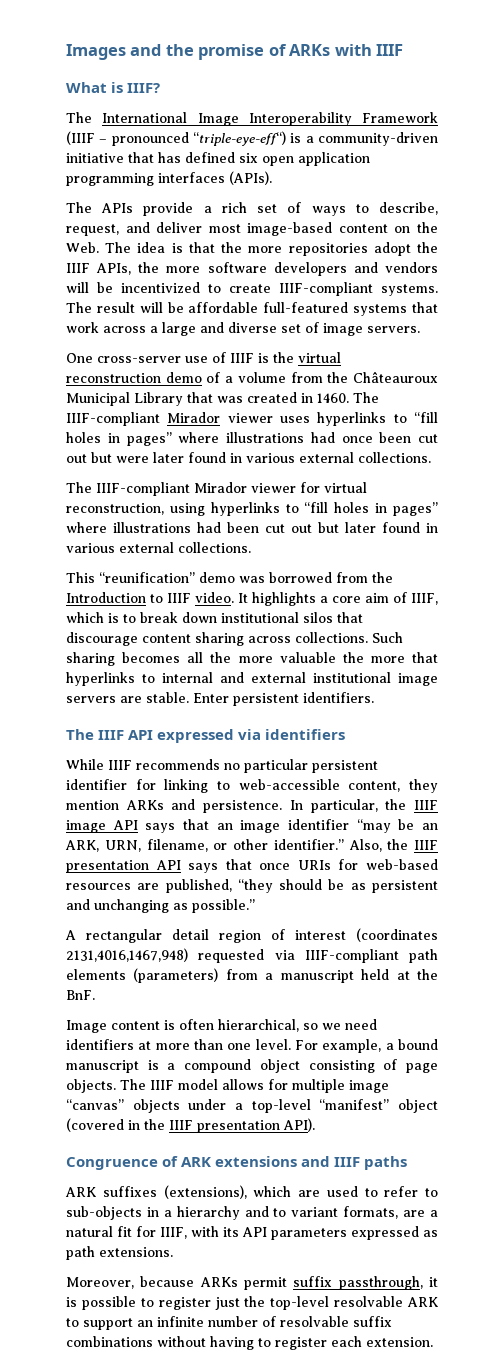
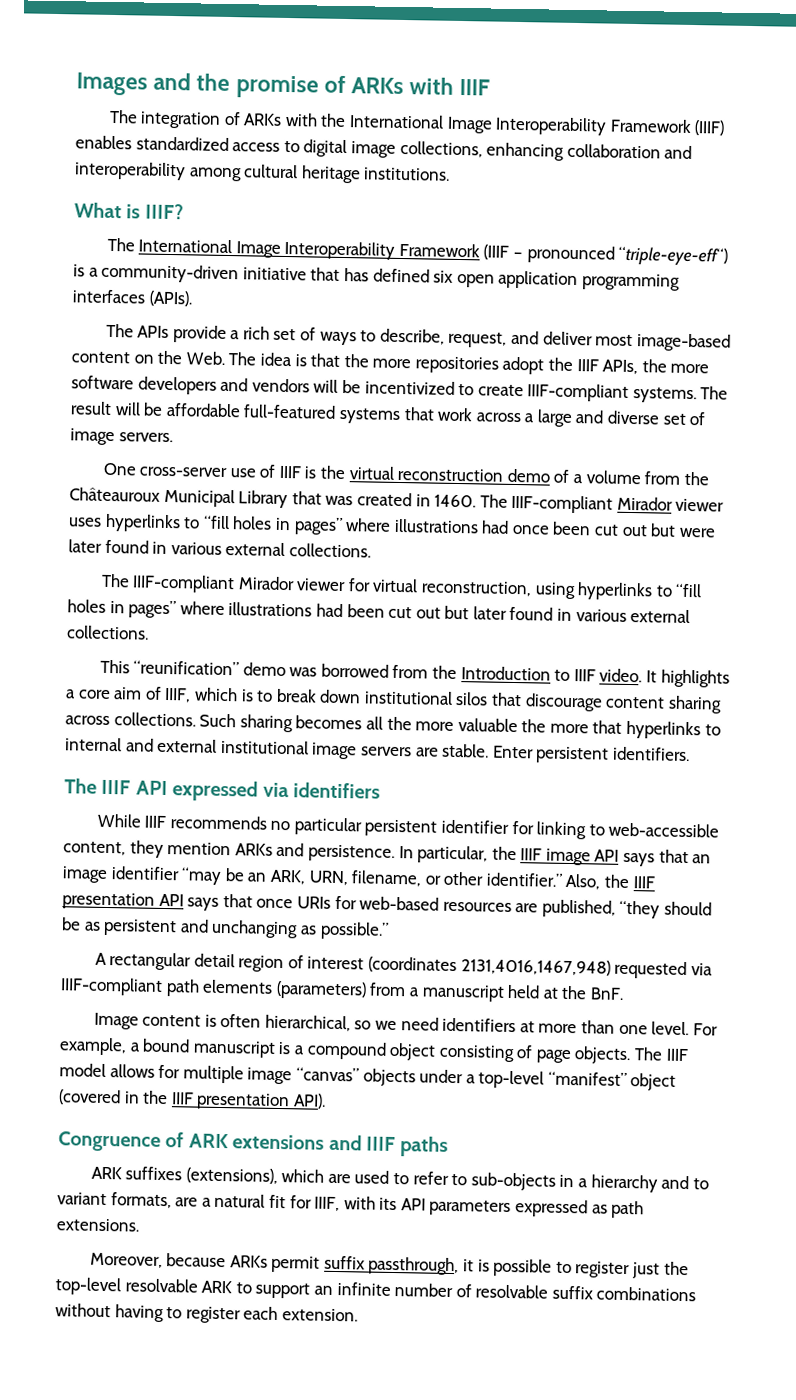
+ The integration of ARKs with the International Image Interoperability Framework (IIIF) enables standardized access to digital image collections, enhancing collaboration and interoperability among cultural heritage institutions.

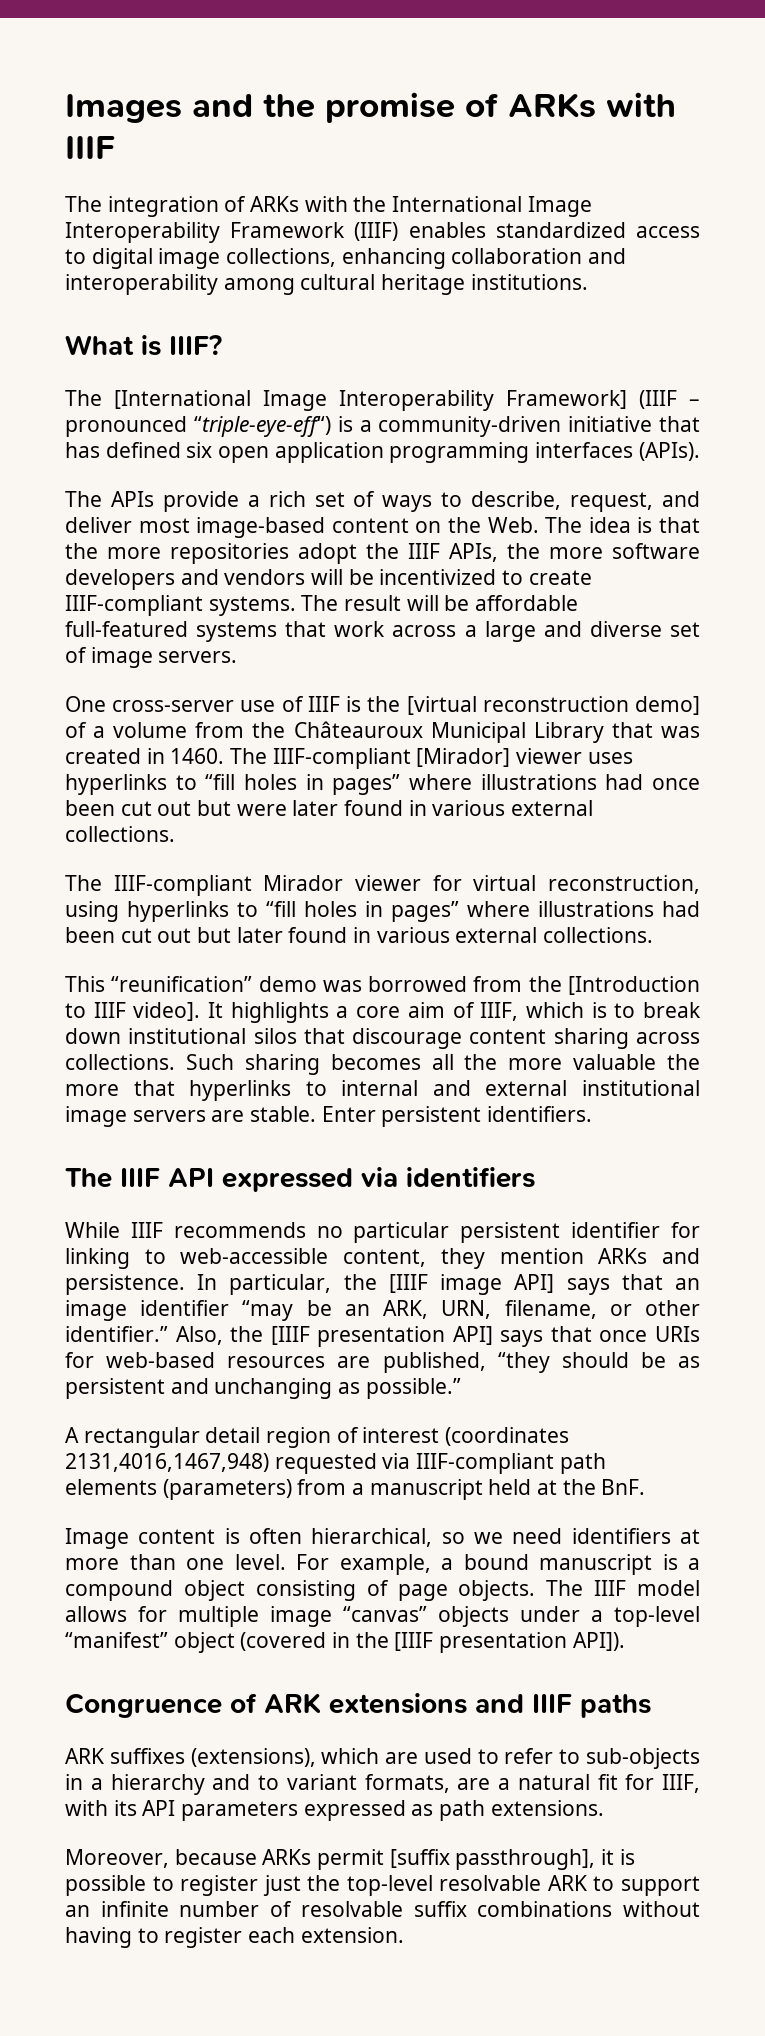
- The International Image Interoperability Framework (IIIF – pronounced “triple-eye-eff“) is a community-driven initiative that has defined six open application programming interfaces (APIs).
+ The [International Image Interoperability Framework] (IIIF – pronounced “triple-eye-eff“) is a community-driven initiative that has defined six open application programming interfaces (APIs).
- One cross-server use of IIIF is the virtual reconstruction demo of a volume from the Châteauroux Municipal Library that was created in 1460.
+ One cross-server use of IIIF is the [virtual reconstruction demo] of a volume from the Châteauroux Municipal Library that was created in 1460.
- The IIIF-compliant Mirador viewer uses hyperlinks to “fill holes in pages” where illustrations had once been cut out but were later found in various external collections.
+ The IIIF-compliant [Mirador] viewer uses hyperlinks to “fill holes in pages” where illustrations had once been cut out but were later found in various external collections.
- This “reunification” demo was borrowed from the Introduction to IIIF video.
+ This “reunification” demo was borrowed from the [Introduction to IIIF video].
- In particular, the IIIF image API says that an image identifier “may be an ARK, URN, filename, or other identifier.”
+ In particular, the [IIIF image API] says that an image identifier “may be an ARK, URN, filename, or other identifier.”
- Also, the IIIF presentation API says that once URIs for web-based resources are published, “they should be as persistent and unchanging as possible.”
+ Also, the [IIIF presentation API] says that once URIs for web-based resources are published, “they should be as persistent and unchanging as possible.”
- The IIIF model allows for multiple image “canvas” objects under a top-level “manifest” object (covered in the IIIF presentation API).
+ The IIIF model allows for multiple image “canvas” objects under a top-level “manifest” object (covered in the [IIIF presentation API]).
- Moreover, because ARKs permit suffix passthrough, it is possible to register just the top-level resolvable ARK to support an infinite number of resolvable suffix combinations without having to register each extension.
+ Moreover, because ARKs permit [suffix passthrough], it is possible to register just the top-level resolvable ARK to support an infinite number of resolvable suffix combinations without having to register each extension.

